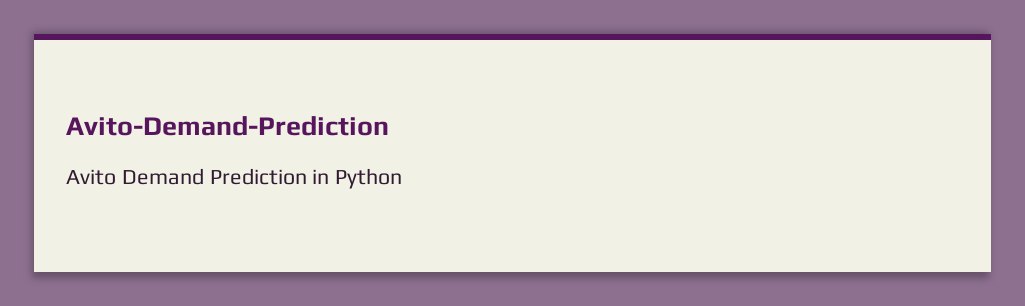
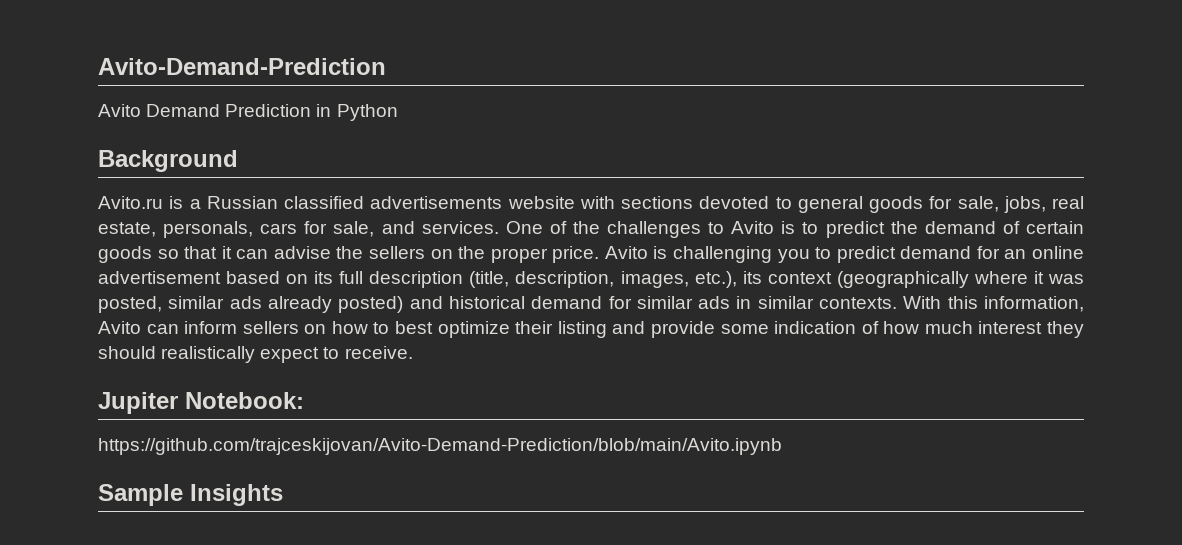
+ Background
+ Avito.ru is a Russian classified advertisements website with sections devoted to general goods for sale, jobs, real estate, personals, cars for sale, and services. One of the challenges to Avito is to predict the demand of certain goods so that it can advise the sellers on the proper price. Avito is challenging you to predict demand for an online advertisement based on its full description (title, description, images, etc.), its context (geographically where it was posted, similar ads already posted) and historical demand for similar ads in similar contexts. With this information, Avito can inform sellers on how to best optimize their listing and provide some indication of how much interest they should realistically expect to receive.
+ Jupiter Notebook:
+ https://github.com/trajceskijovan/Avito-Demand-Prediction/blob/main/Avito.ipynb
+ Sample Insights

